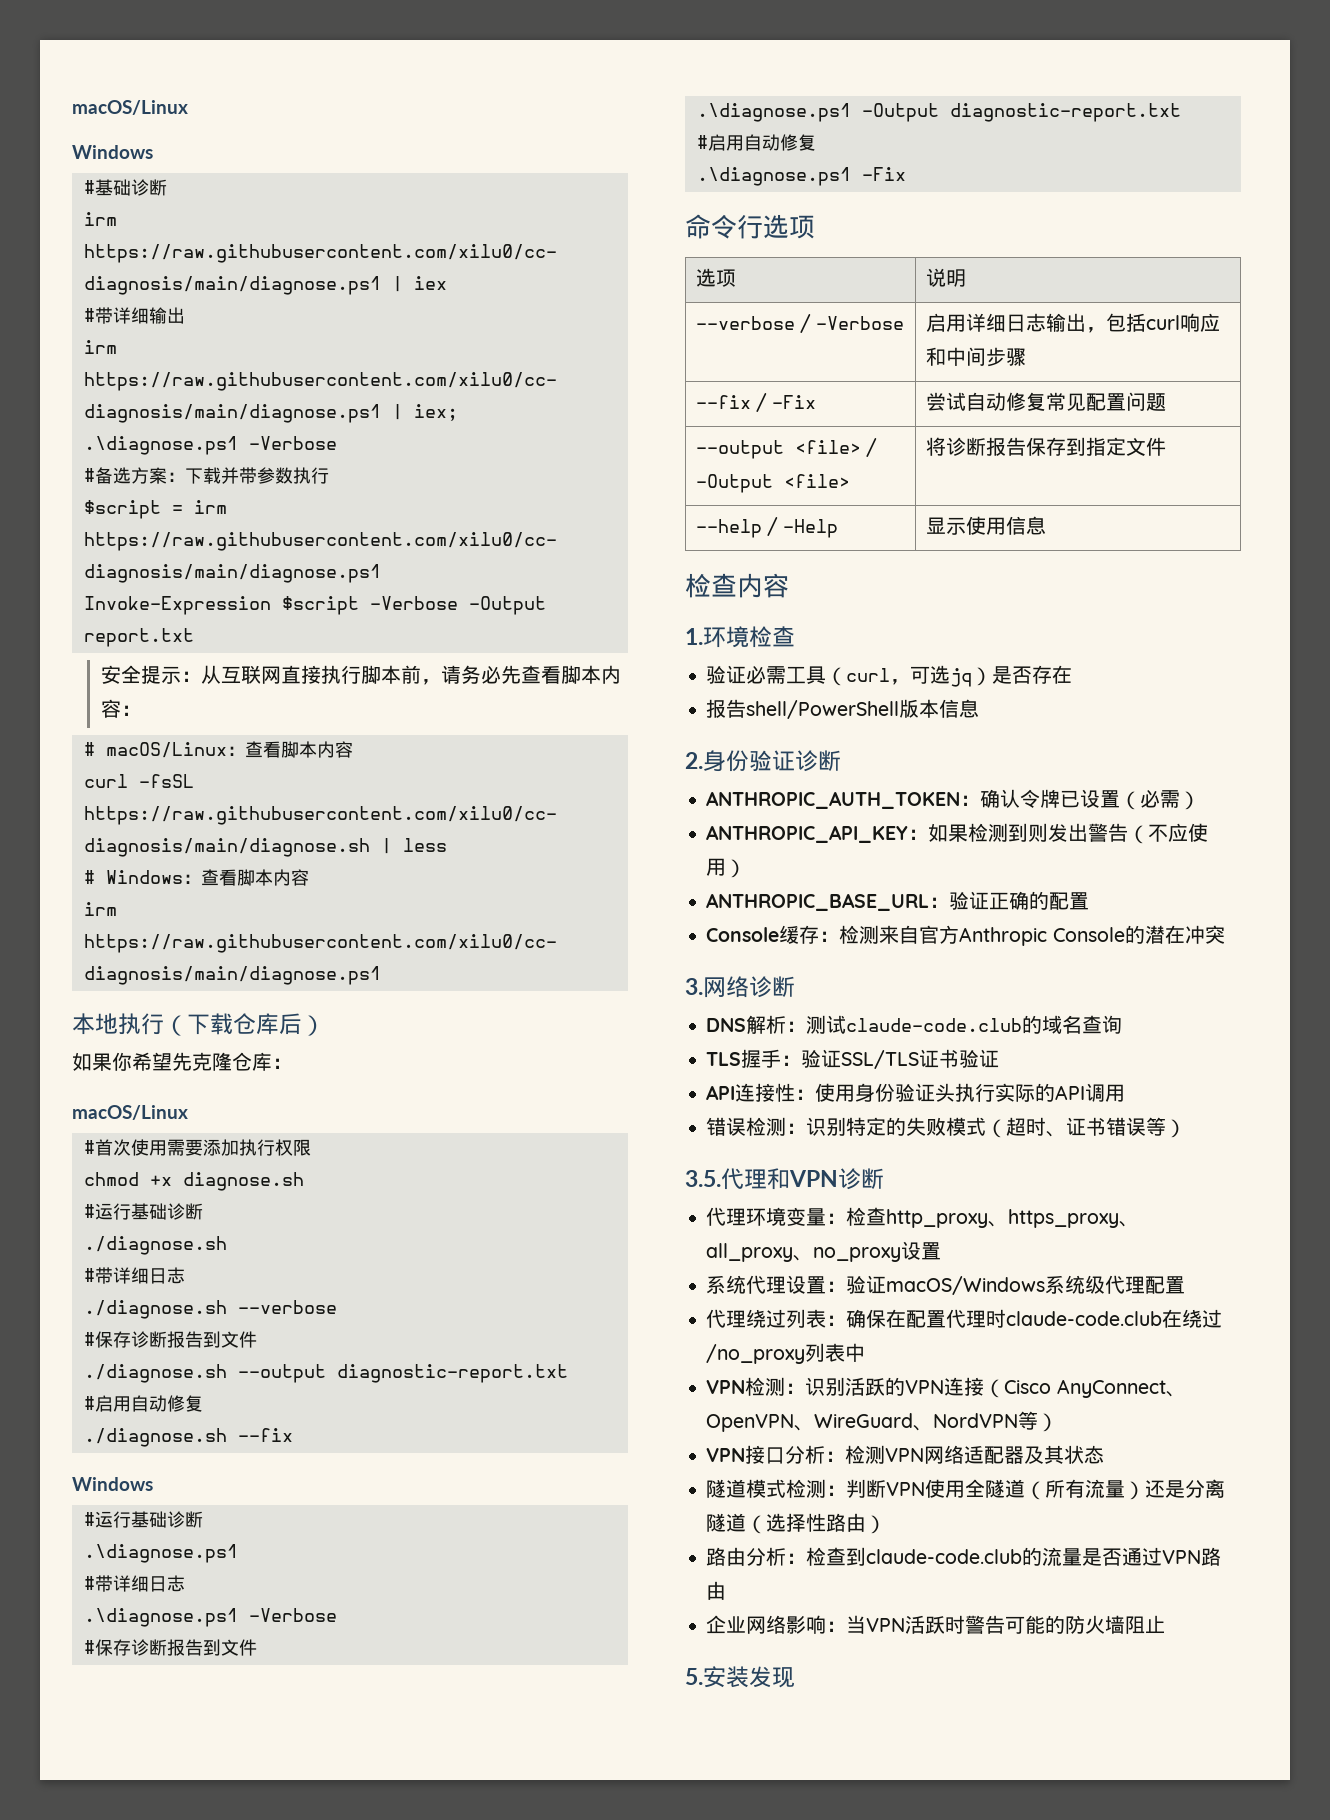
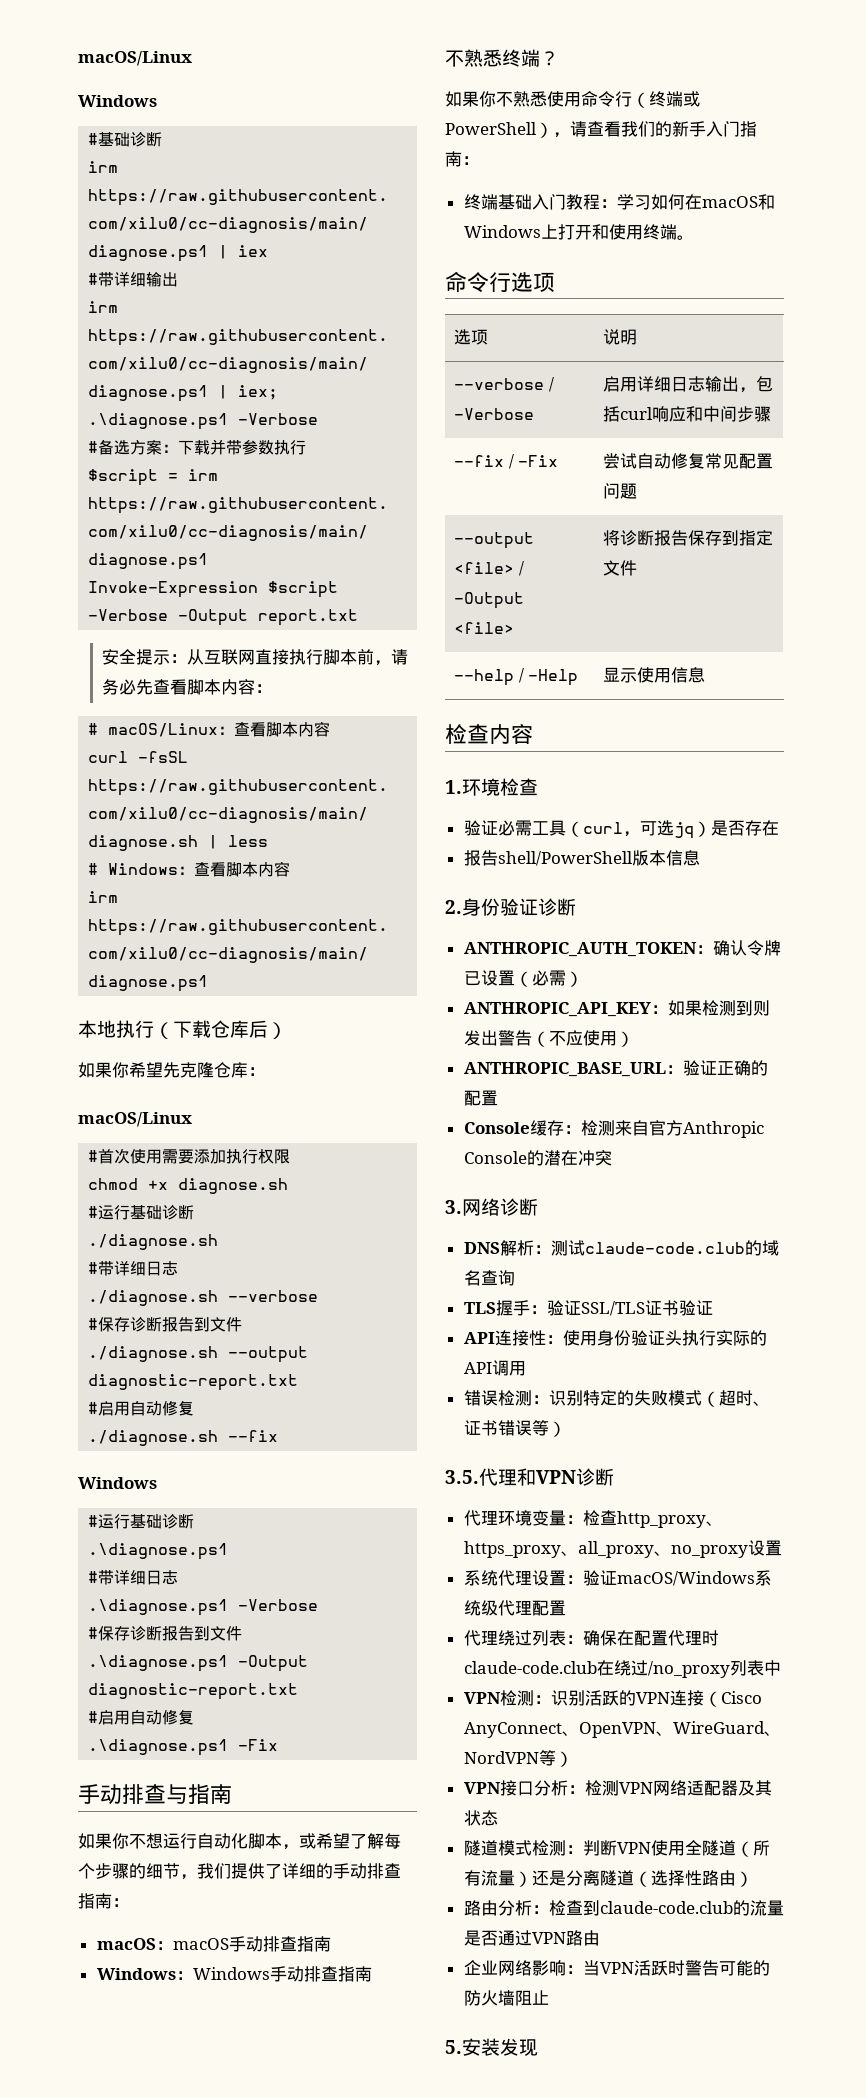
+ 手动排查与指南
+ 如果你不想运行自动化脚本，或希望了解每个步骤的细节，我们提供了详细的手动排查指南：
+ macOS：macOS手动排查指南
+ Windows：Windows手动排查指南
+ 不熟悉终端？
+ 如果你不熟悉使用命令行（终端或PowerShell），请查看我们的新手入门指南：
+ 终端基础入门教程：学习如何在macOS和Windows上打开和使用终端。

